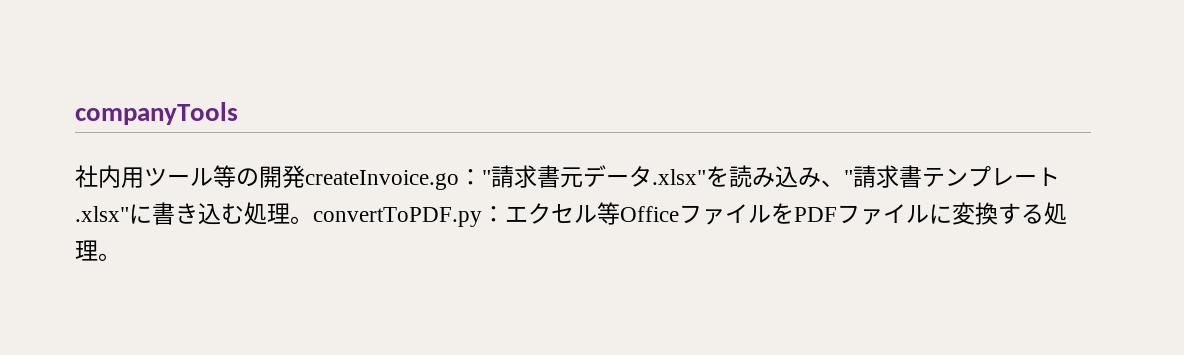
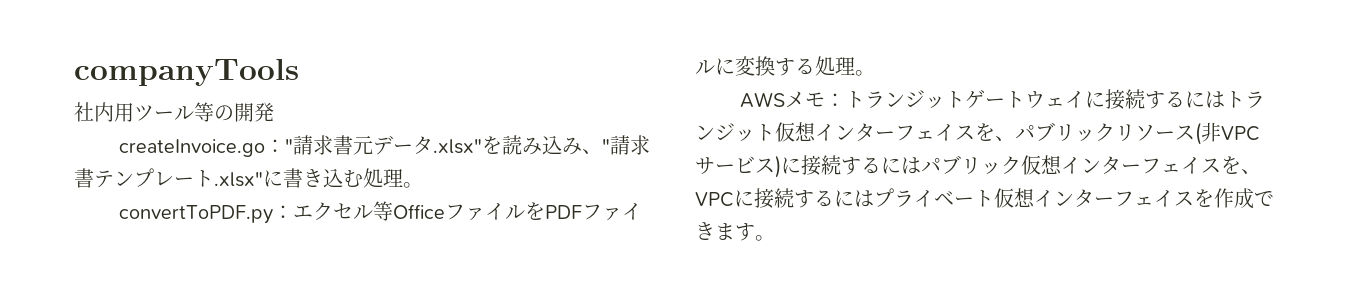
- 社内用ツール等の開発createInvoice.go："請求書元データ.xlsx"を読み込み、"請求書テンプレート.xlsx"に書き込む処理。convertToPDF.py：エクセル等OfficeファイルをPDFファイルに変換する処理。
+ 社内用ツール等の開発
+ createInvoice.go："請求書元データ.xlsx"を読み込み、"請求書テンプレート.xlsx"に書き込む処理。
+ convertToPDF.py：エクセル等OfficeファイルをPDFファイルに変換する処理。
+ AWSメモ：トランジットゲートウェイに接続するにはトランジット仮想インターフェイスを、パブリックリソース(非VPCサービス)に接続するにはパブリック仮想インターフェイスを、VPCに接続するにはプライベート仮想インターフェイスを作成できます。

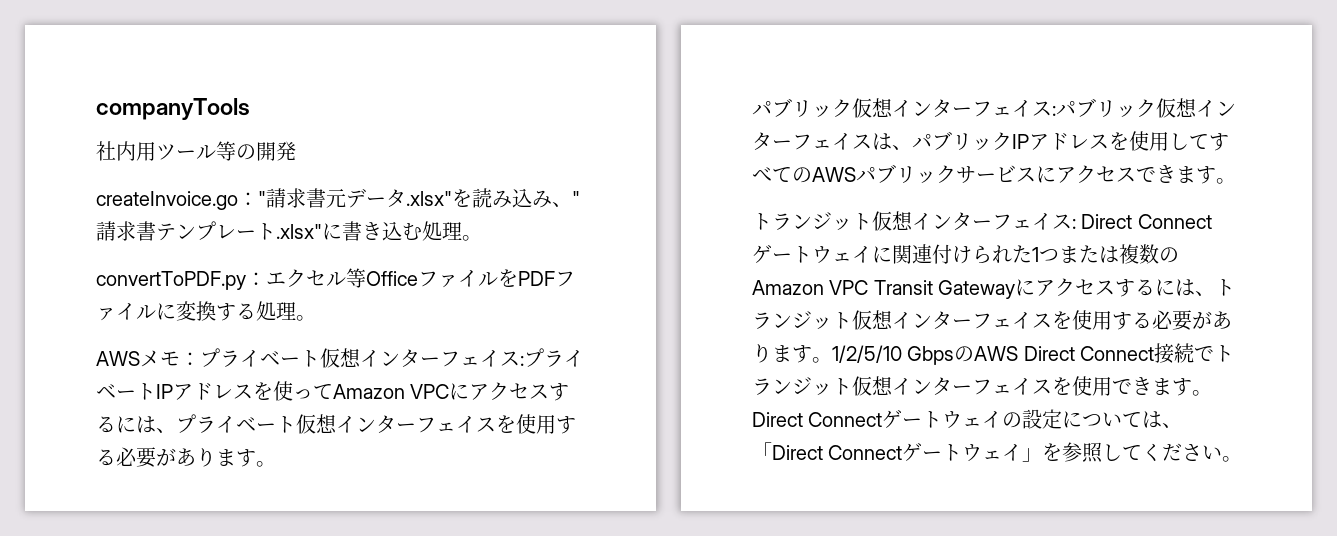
- AWSメモ：トランジットゲートウェイに接続するにはトランジット仮想インターフェイスを、パブリックリソース(非VPCサービス)に接続するにはパブリック仮想インターフェイスを、VPCに接続するにはプライベート仮想インターフェイスを作成できます。
+ AWSメモ：プライベート仮想インターフェイス:プライベートIPアドレスを使ってAmazon VPCにアクセスするには、プライベート仮想インターフェイスを使用する必要があります。
+ パブリック仮想インターフェイス:パブリック仮想インターフェイスは、パブリックIPアドレスを使用してすべてのAWSパブリックサービスにアクセスできます。
+ トランジット仮想インターフェイス: Direct Connectゲートウェイに関連付けられた1つまたは複数のAmazon VPC Transit Gatewayにアクセスするには、トランジット仮想インターフェイスを使用する必要があります。1/2/5/10 GbpsのAWS Direct Connect接続でトランジット仮想インターフェイスを使用できます。Direct Connectゲートウェイの設定については、「Direct Connectゲートウェイ」を参照してください。

